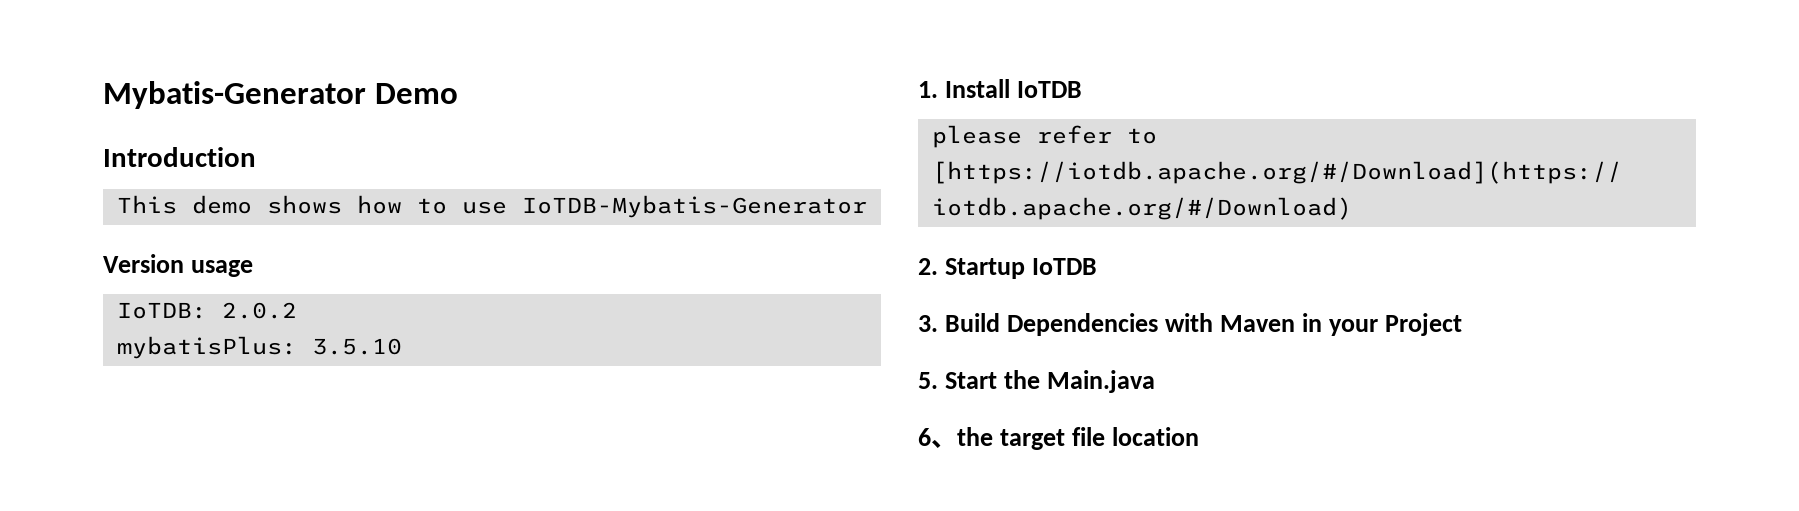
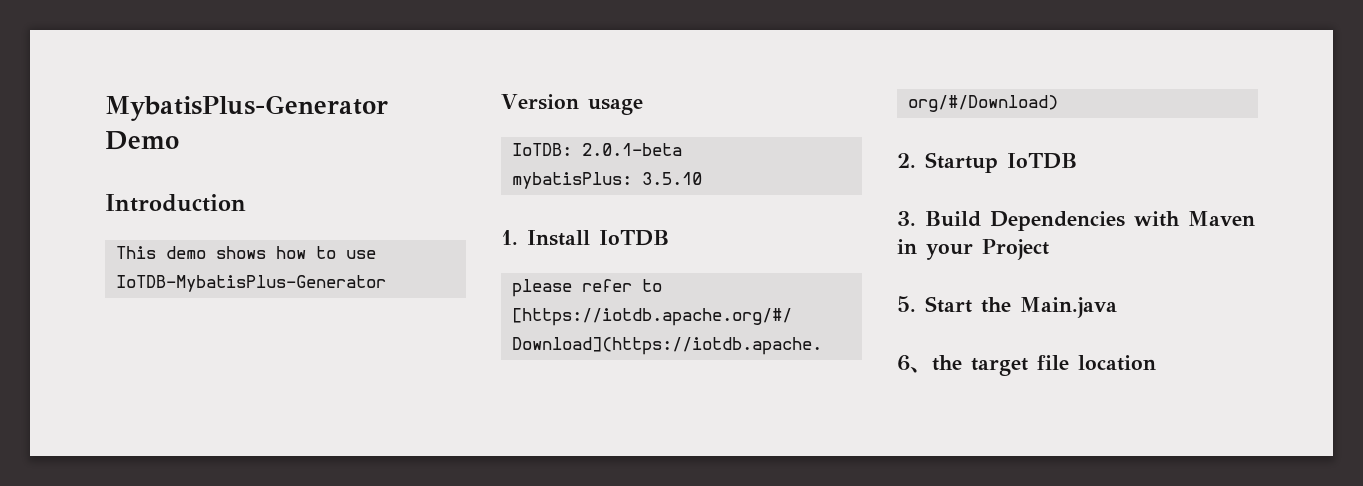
- Mybatis-Generator Demo
+ MybatisPlus-Generator Demo
- This demo shows how to use IoTDB-Mybatis-Generator
+ This demo shows how to use IoTDB-MybatisPlus-Generator
- IoTDB: 2.0.2
+ IoTDB: 2.0.1-beta

